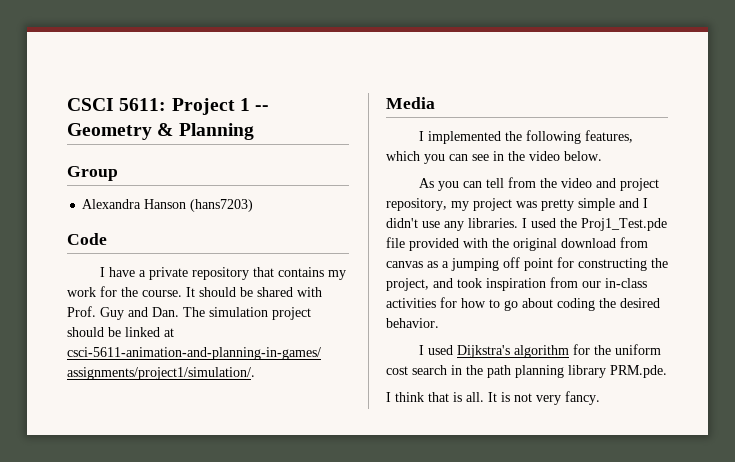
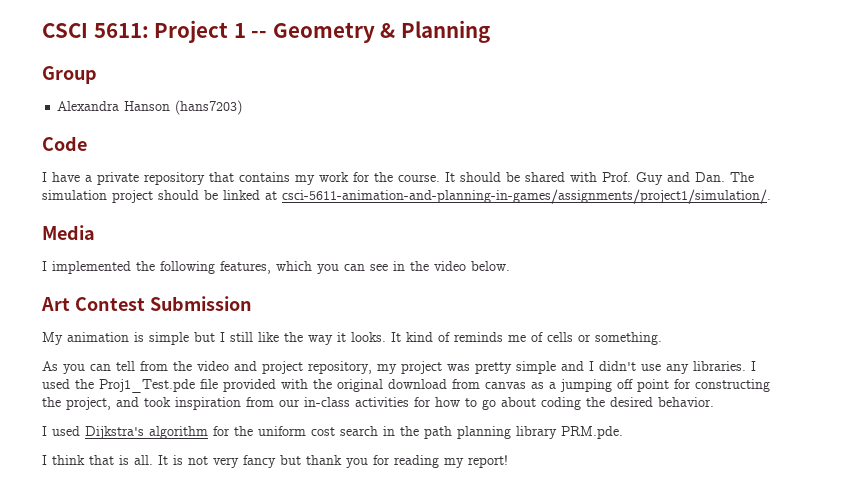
+ Art Contest Submission
+ My animation is simple but I still like the way it looks. It kind of reminds me of cells or something.
- It is not very fancy.
+ It is not very fancy but thank you for reading my report!

